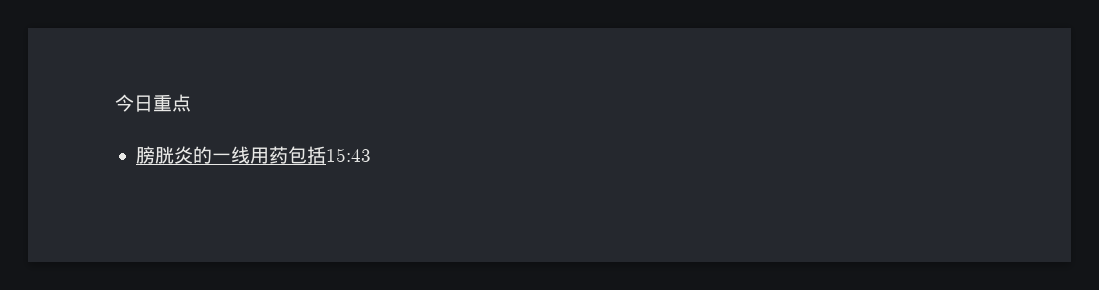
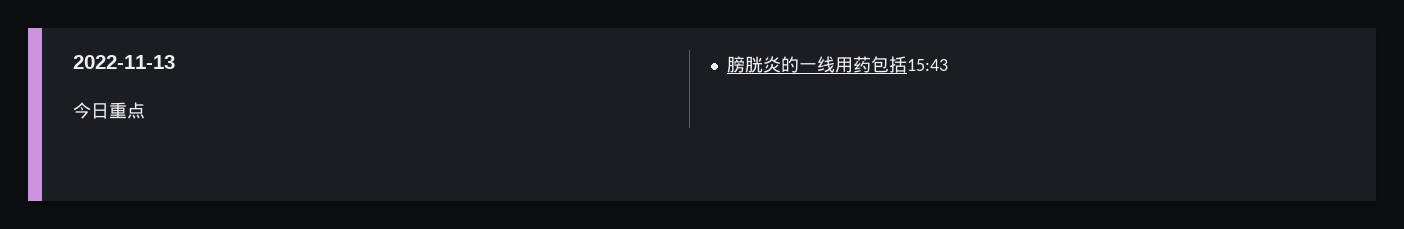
+ 2022-11-13

